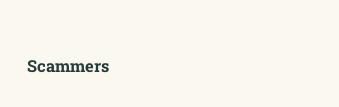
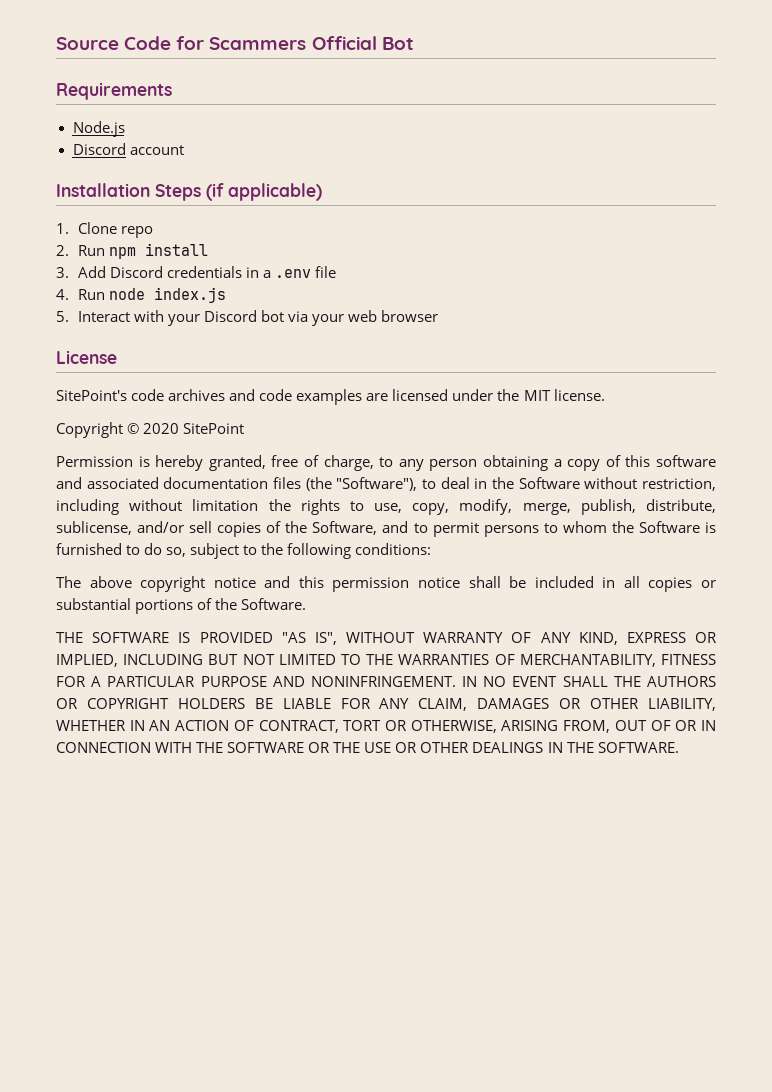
- Scammers
+ Source Code for Scammers Official Bot
+ Requirements
+ Node.js
+ Discord account
+ Installation Steps (if applicable)
+ 1. Clone repo
+ 2. Run npm install
+ 3. Add Discord credentials in a .env file
+ 4. Run node index.js
+ 5. Interact with your Discord bot via your web browser
+ License
+ SitePoint's code archives and code examples are licensed under the MIT license.
+ Copyright © 2020 SitePoint
+ Permission is hereby granted, free of charge, to any person obtaining a copy of this software and associated documentation files (the "Software"), to deal in the Software without restriction, including without limitation the rights to use, copy, modify, merge, publish, distribute, sublicense, and/or sell copies of the Software, and to permit persons to whom the Software is furnished to do so, subject to the following conditions:
+ The above copyright notice and this permission notice shall be included in all copies or substantial portions of the Software.
+ THE SOFTWARE IS PROVIDED "AS IS", WITHOUT WARRANTY OF ANY KIND, EXPRESS OR IMPLIED, INCLUDING BUT NOT LIMITED TO THE WARRANTIES OF MERCHANTABILITY, FITNESS FOR A PARTICULAR PURPOSE AND NONINFRINGEMENT. IN NO EVENT SHALL THE AUTHORS OR COPYRIGHT HOLDERS BE LIABLE FOR ANY CLAIM, DAMAGES OR OTHER LIABILITY, WHETHER IN AN ACTION OF CONTRACT, TORT OR OTHERWISE, ARISING FROM, OUT OF OR IN CONNECTION WITH THE SOFTWARE OR THE USE OR OTHER DEALINGS IN THE SOFTWARE.

